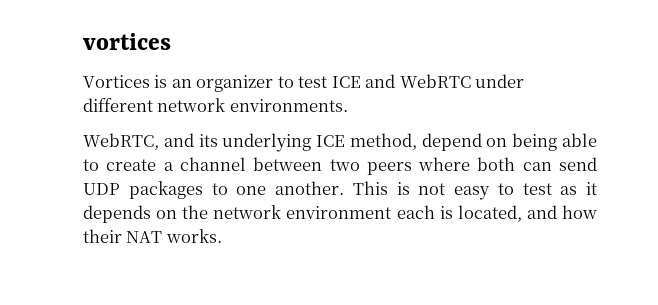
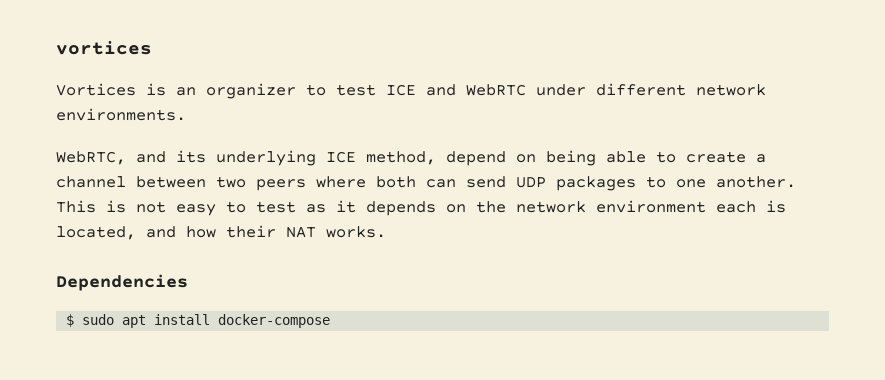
+ Dependencies
+ $ sudo apt install docker-compose

